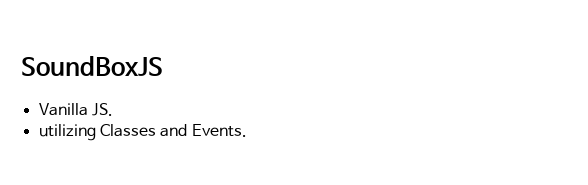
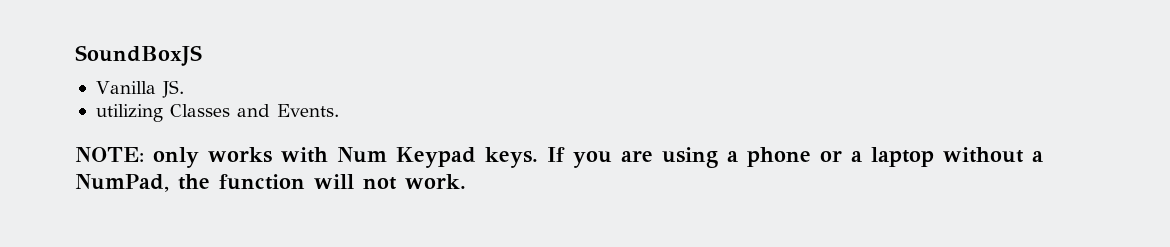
+ NOTE: only works with Num Keypad keys. If you are using a phone or a laptop without a NumPad, the function will not work.

